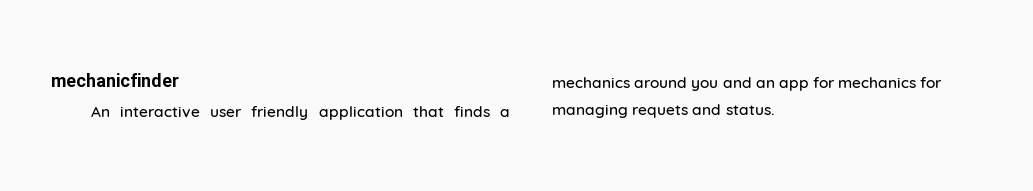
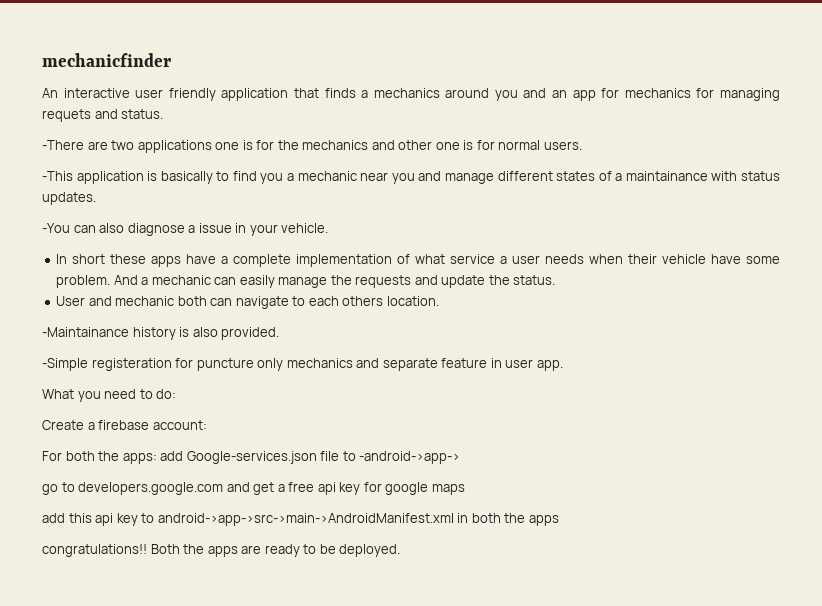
+ -There are two applications one is for the mechanics and other one is for normal users.
+ -This application is basically to find you a mechanic near you and manage different states of a maintainance with status updates.
+ -You can also diagnose a issue in your vehicle.
+ In short these apps have a complete implementation of what service a user needs when their vehicle have some problem. And a mechanic can easily manage the requests and update the status.
+ User and mechanic both can navigate to each others location.
+ -Maintainance history is also provided.
+ -Simple registeration for puncture only mechanics and separate feature in user app.
+ What you need to do:
+ Create a firebase account:
+ For both the apps: add Google-services.json file to -android->app->
+ go to developers.google.com and get a free api key for google maps
+ add this api key to android->app->src->main->AndroidManifest.xml in both the apps
+ congratulations!! Both the apps are ready to be deployed.

